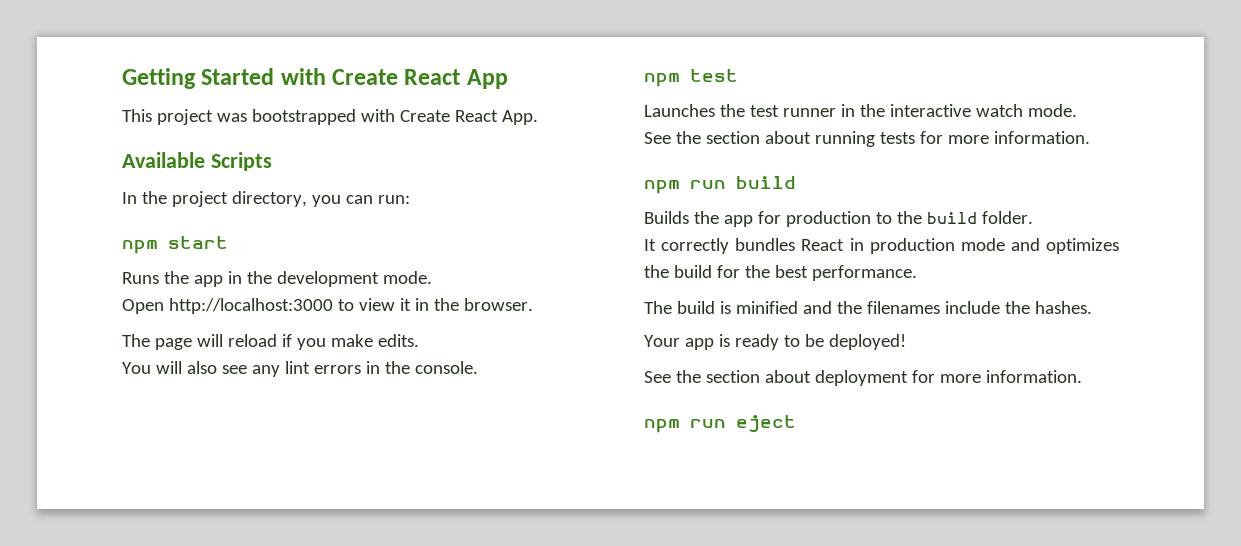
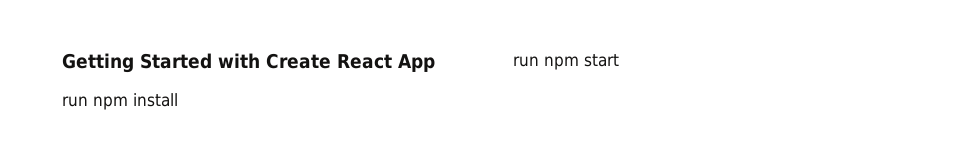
- This project was bootstrapped with Create React App.
- Available Scripts
- In the project directory, you can run:
- npm start
- Runs the app in the development mode.
- Open http://localhost:3000 to view it in the browser.
- The page will reload if you make edits.
- You will also see any lint errors in the console.
- npm test
- Launches the test runner in the interactive watch mode.
- See the section about running tests for more information.
- npm run build
- Builds the app for production to the build folder.
- It correctly bundles React in production mode and optimizes the build for the best performance.
- The build is minified and the filenames include the hashes.
- Your app is ready to be deployed!
- See the section about deployment for more information.
- npm run eject
+ run npm install
+ run npm start

